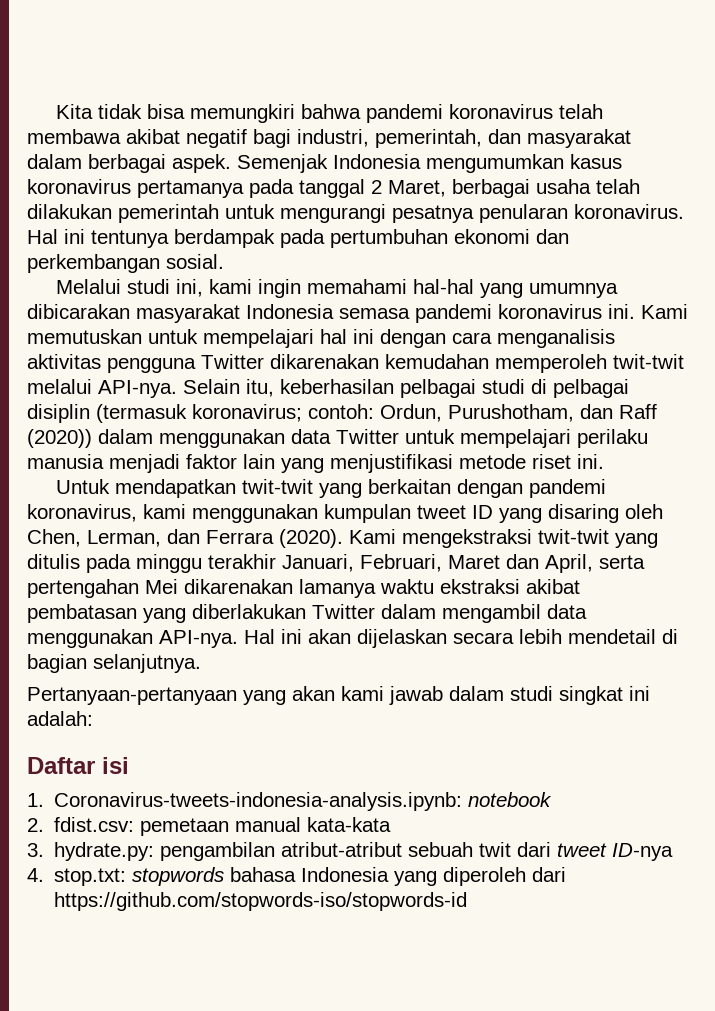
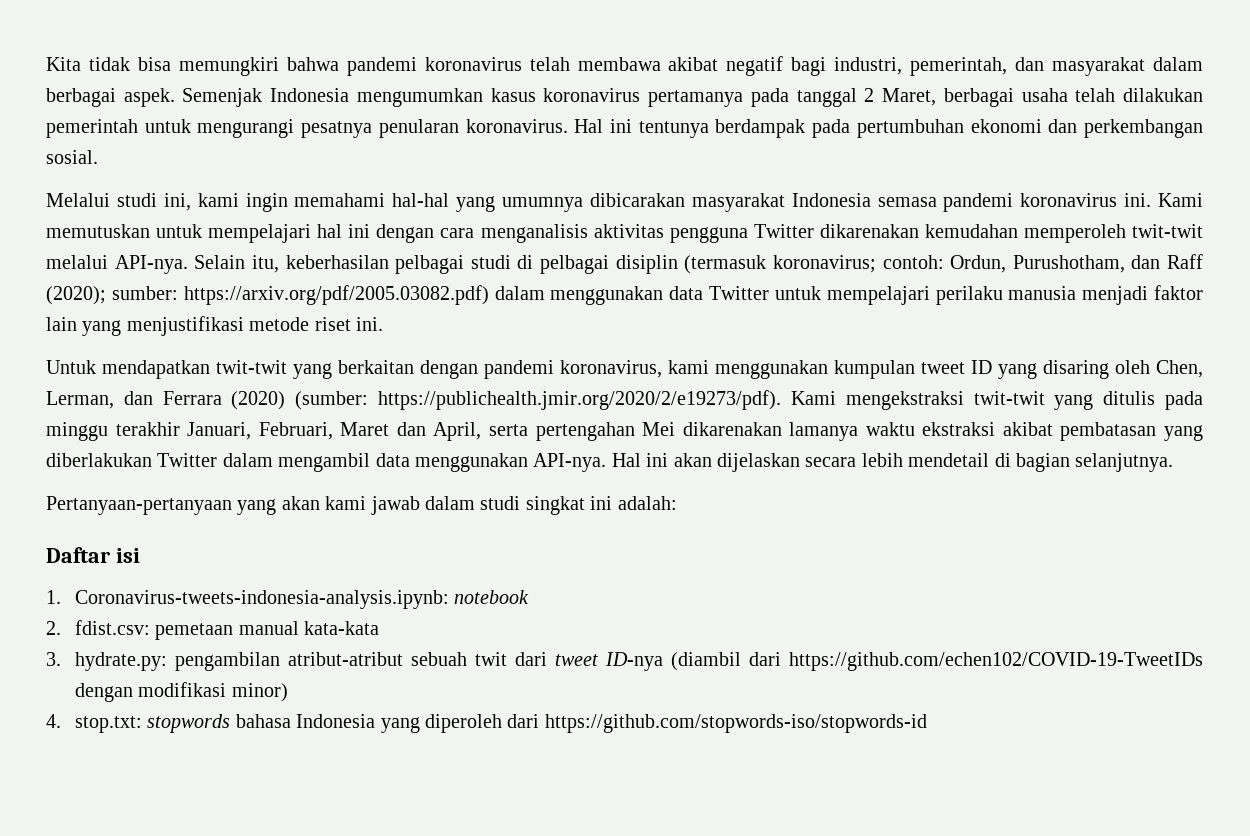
- Selain itu, keberhasilan pelbagai studi di pelbagai disiplin (termasuk koronavirus; contoh: Ordun, Purushotham, dan Raff (2020)) dalam menggunakan data Twitter untuk mempelajari perilaku manusia menjadi faktor lain yang menjustifikasi metode riset ini.
+ Selain itu, keberhasilan pelbagai studi di pelbagai disiplin (termasuk koronavirus; contoh: Ordun, Purushotham, dan Raff (2020); sumber: https://arxiv.org/pdf/2005.03082.pdf) dalam menggunakan data Twitter untuk mempelajari perilaku manusia menjadi faktor lain yang menjustifikasi metode riset ini.
- Untuk mendapatkan twit-twit yang berkaitan dengan pandemi koronavirus, kami menggunakan kumpulan tweet ID yang disaring oleh Chen, Lerman, dan Ferrara (2020). Kami mengekstraksi twit-twit yang ditulis pada minggu terakhir Januari, Februari, Maret dan April, serta pertengahan Mei dikarenakan lamanya waktu ekstraksi akibat pembatasan yang diberlakukan Twitter dalam mengambil data menggunakan API-nya.
+ Untuk mendapatkan twit-twit yang berkaitan dengan pandemi koronavirus, kami menggunakan kumpulan tweet ID yang disaring oleh Chen, Lerman, dan Ferrara (2020) (sumber: https://publichealth.jmir.org/2020/2/e19273/pdf). Kami mengekstraksi twit-twit yang ditulis pada minggu terakhir Januari, Februari, Maret dan April, serta pertengahan Mei dikarenakan lamanya waktu ekstraksi akibat pembatasan yang diberlakukan Twitter dalam mengambil data menggunakan API-nya.
- 3. hydrate.py: pengambilan atribut-atribut sebuah twit dari tweet ID-nya
+ 3. hydrate.py: pengambilan atribut-atribut sebuah twit dari tweet ID-nya (diambil dari https://github.com/echen102/COVID-19-TweetIDs dengan modifikasi minor)

